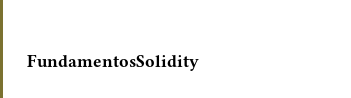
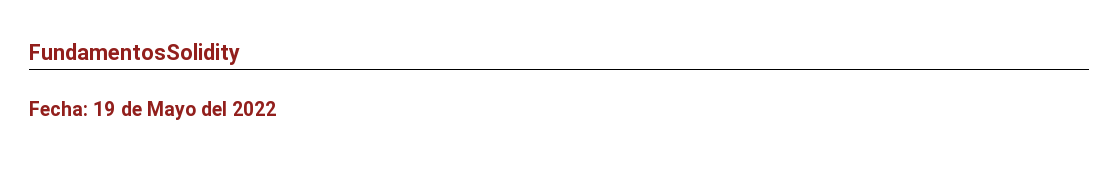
+ Fecha: 19 de Mayo del 2022

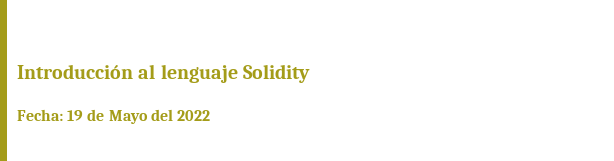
- FundamentosSolidity
+ Introducción al lenguaje Solidity

